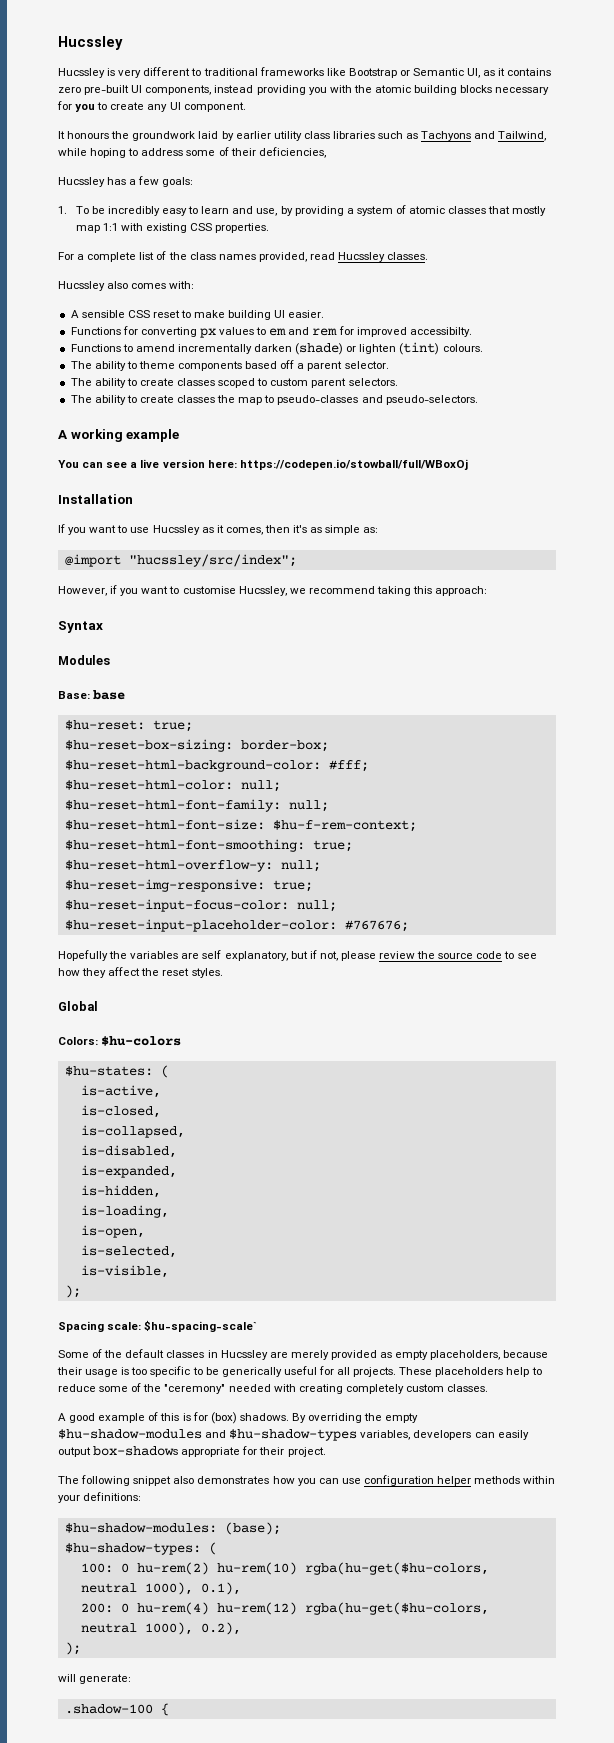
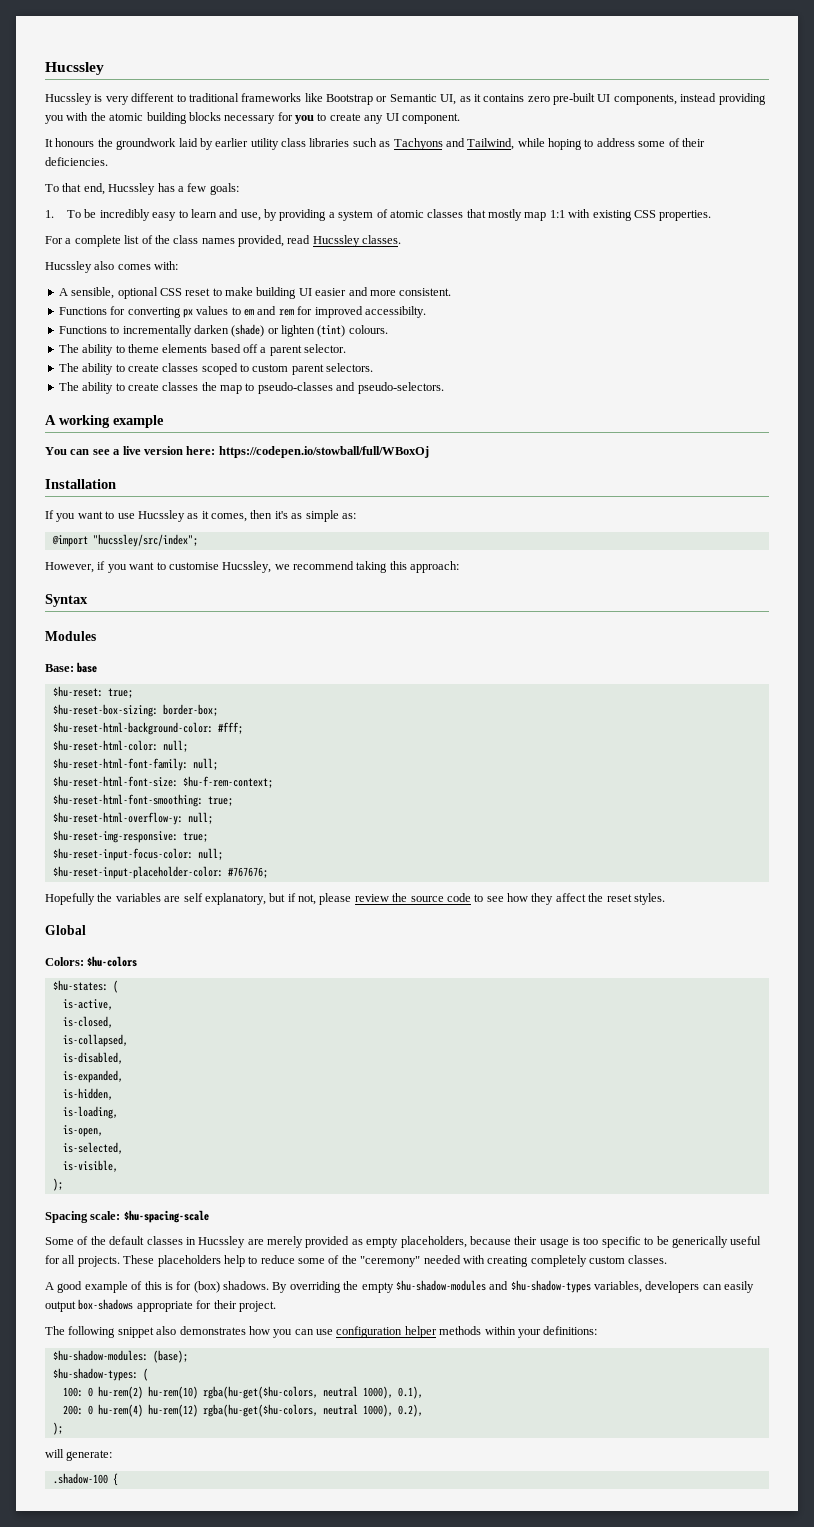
- It honours the groundwork laid by earlier utility class libraries such as Tachyons and Tailwind, while hoping to address some of their deficiencies,
- Hucssley has a few goals:
+ It honours the groundwork laid by earlier utility class libraries such as Tachyons and Tailwind, while hoping to address some of their deficiencies.
+ To that end, Hucssley has a few goals:
- A sensible CSS reset to make building UI easier.
+ A sensible, optional CSS reset to make building UI easier and more consistent.
- Functions to amend incrementally darken (shade) or lighten (tint) colours.
+ Functions to incrementally darken (shade) or lighten (tint) colours.
- The ability to theme components based off a parent selector.
+ The ability to theme elements based off a parent selector.
- Spacing scale: $hu-spacing-scale`
+ Spacing scale: $hu-spacing-scale

